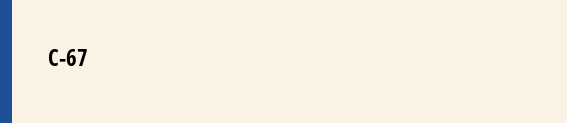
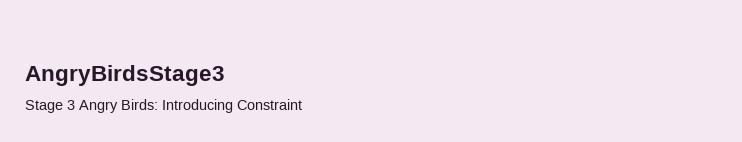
- C-67
+ AngryBirdsStage3
+ Stage 3 Angry Birds: Introducing Constraint

